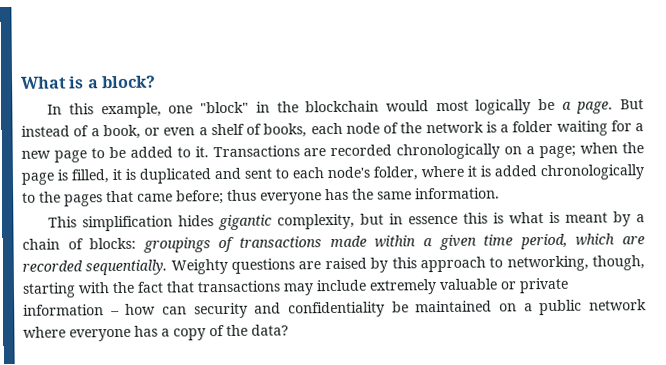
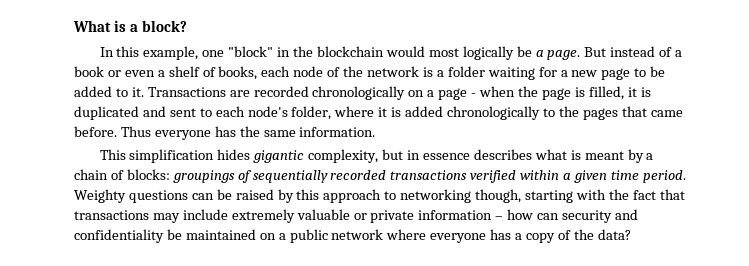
- But instead of a book, or even a shelf of books, each node of the network is a folder waiting for a new page to be added to it.
+ But instead of a book or even a shelf of books, each node of the network is a folder waiting for a new page to be added to it.
- Transactions are recorded chronologically on a page; when the page is filled, it is duplicated and sent to each node's folder, where it is added chronologically to the pages that came before; thus everyone has the same information.
+ Transactions are recorded chronologically on a page - when the page is filled, it is duplicated and sent to each node's folder, where it is added chronologically to the pages that came before. Thus everyone has the same information.
- This simplification hides gigantic complexity, but in essence this is what is meant by a chain of blocks: groupings of transactions made within a given time period, which are recorded sequentially. Weighty questions are raised by this approach to networking, though, starting with the fact that transactions may include extremely valuable or private information – how can security and confidentiality be maintained on a public network where everyone has a copy of the data?
+ This simplification hides gigantic complexity, but in essence describes what is meant by a chain of blocks: groupings of sequentially recorded transactions verified within a given time period. Weighty questions can be raised by this approach to networking though, starting with the fact that transactions may include extremely valuable or private information – how can security and confidentiality be maintained on a public network where everyone has a copy of the data?

